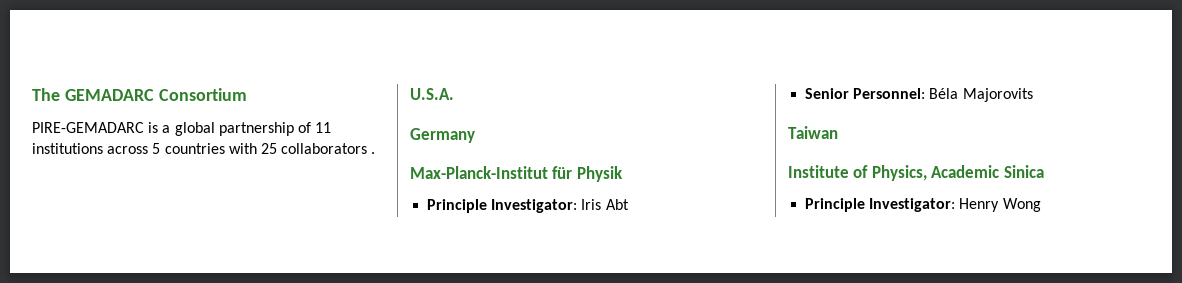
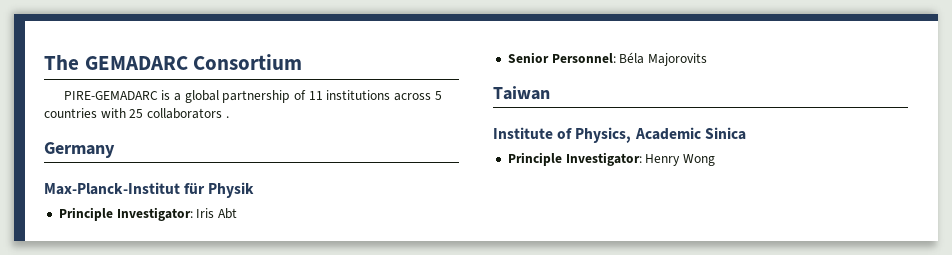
- U.S.A.

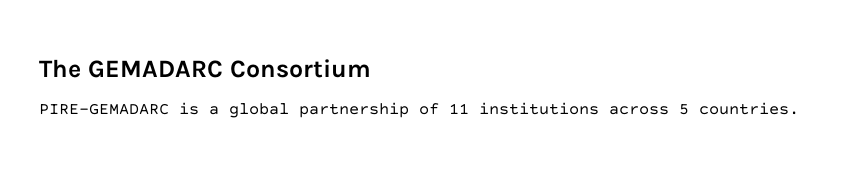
- PIRE-GEMADARC is a global partnership of 11 institutions across 5 countries with 25 collaborators .
- Germany
- Max-Planck-Institut für Physik
- Principle Investigator: Iris Abt
- Senior Personnel: Béla Majorovits
- Taiwan
- Institute of Physics, Academic Sinica
- Principle Investigator: Henry Wong
+ PIRE-GEMADARC is a global partnership of 11 institutions across 5 countries.

